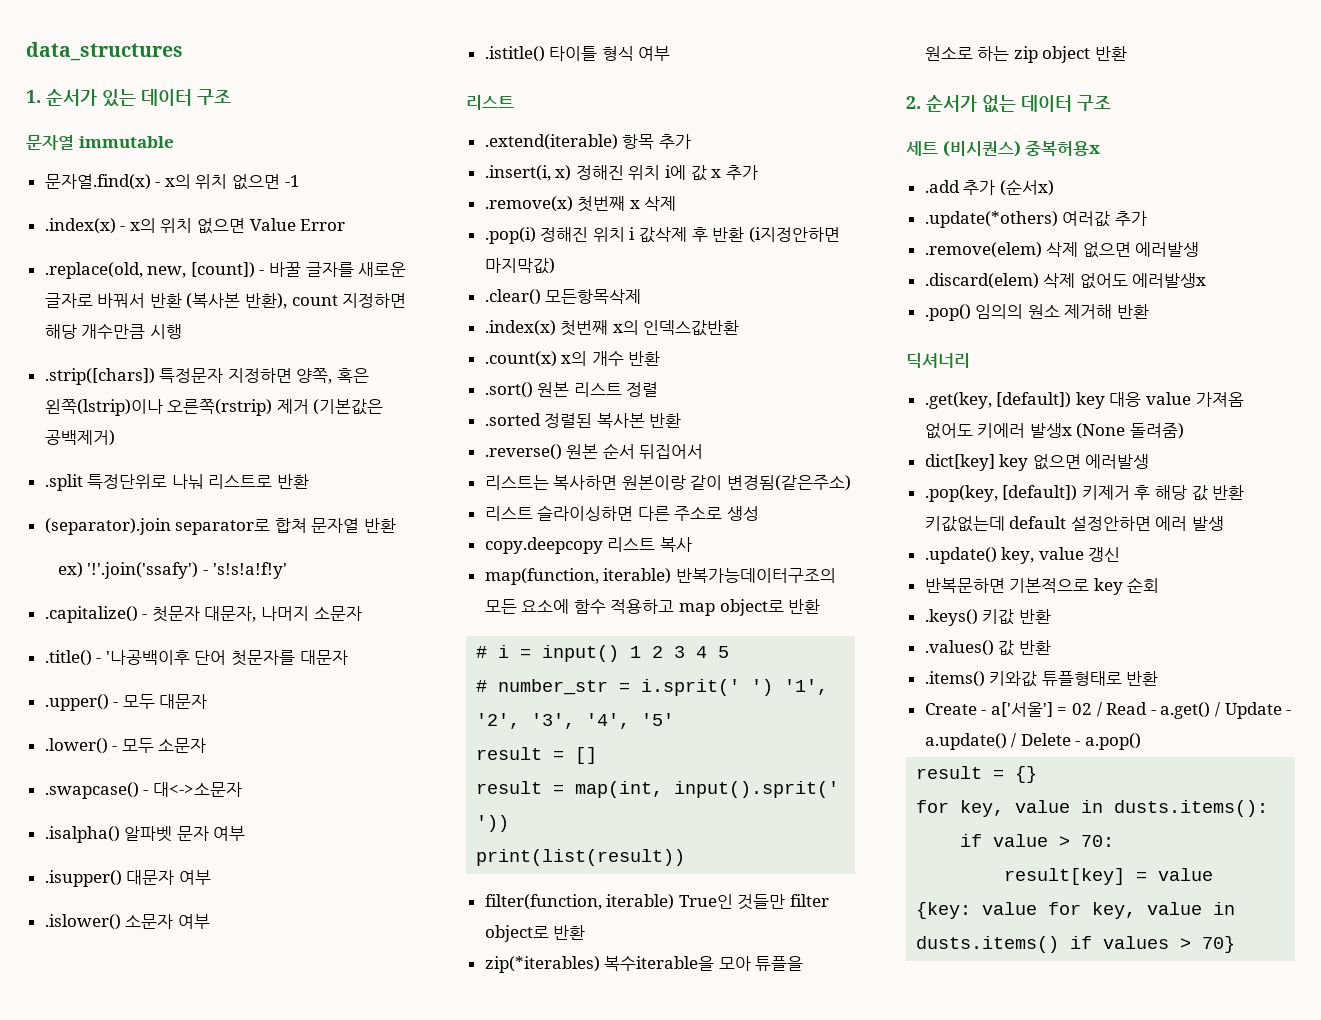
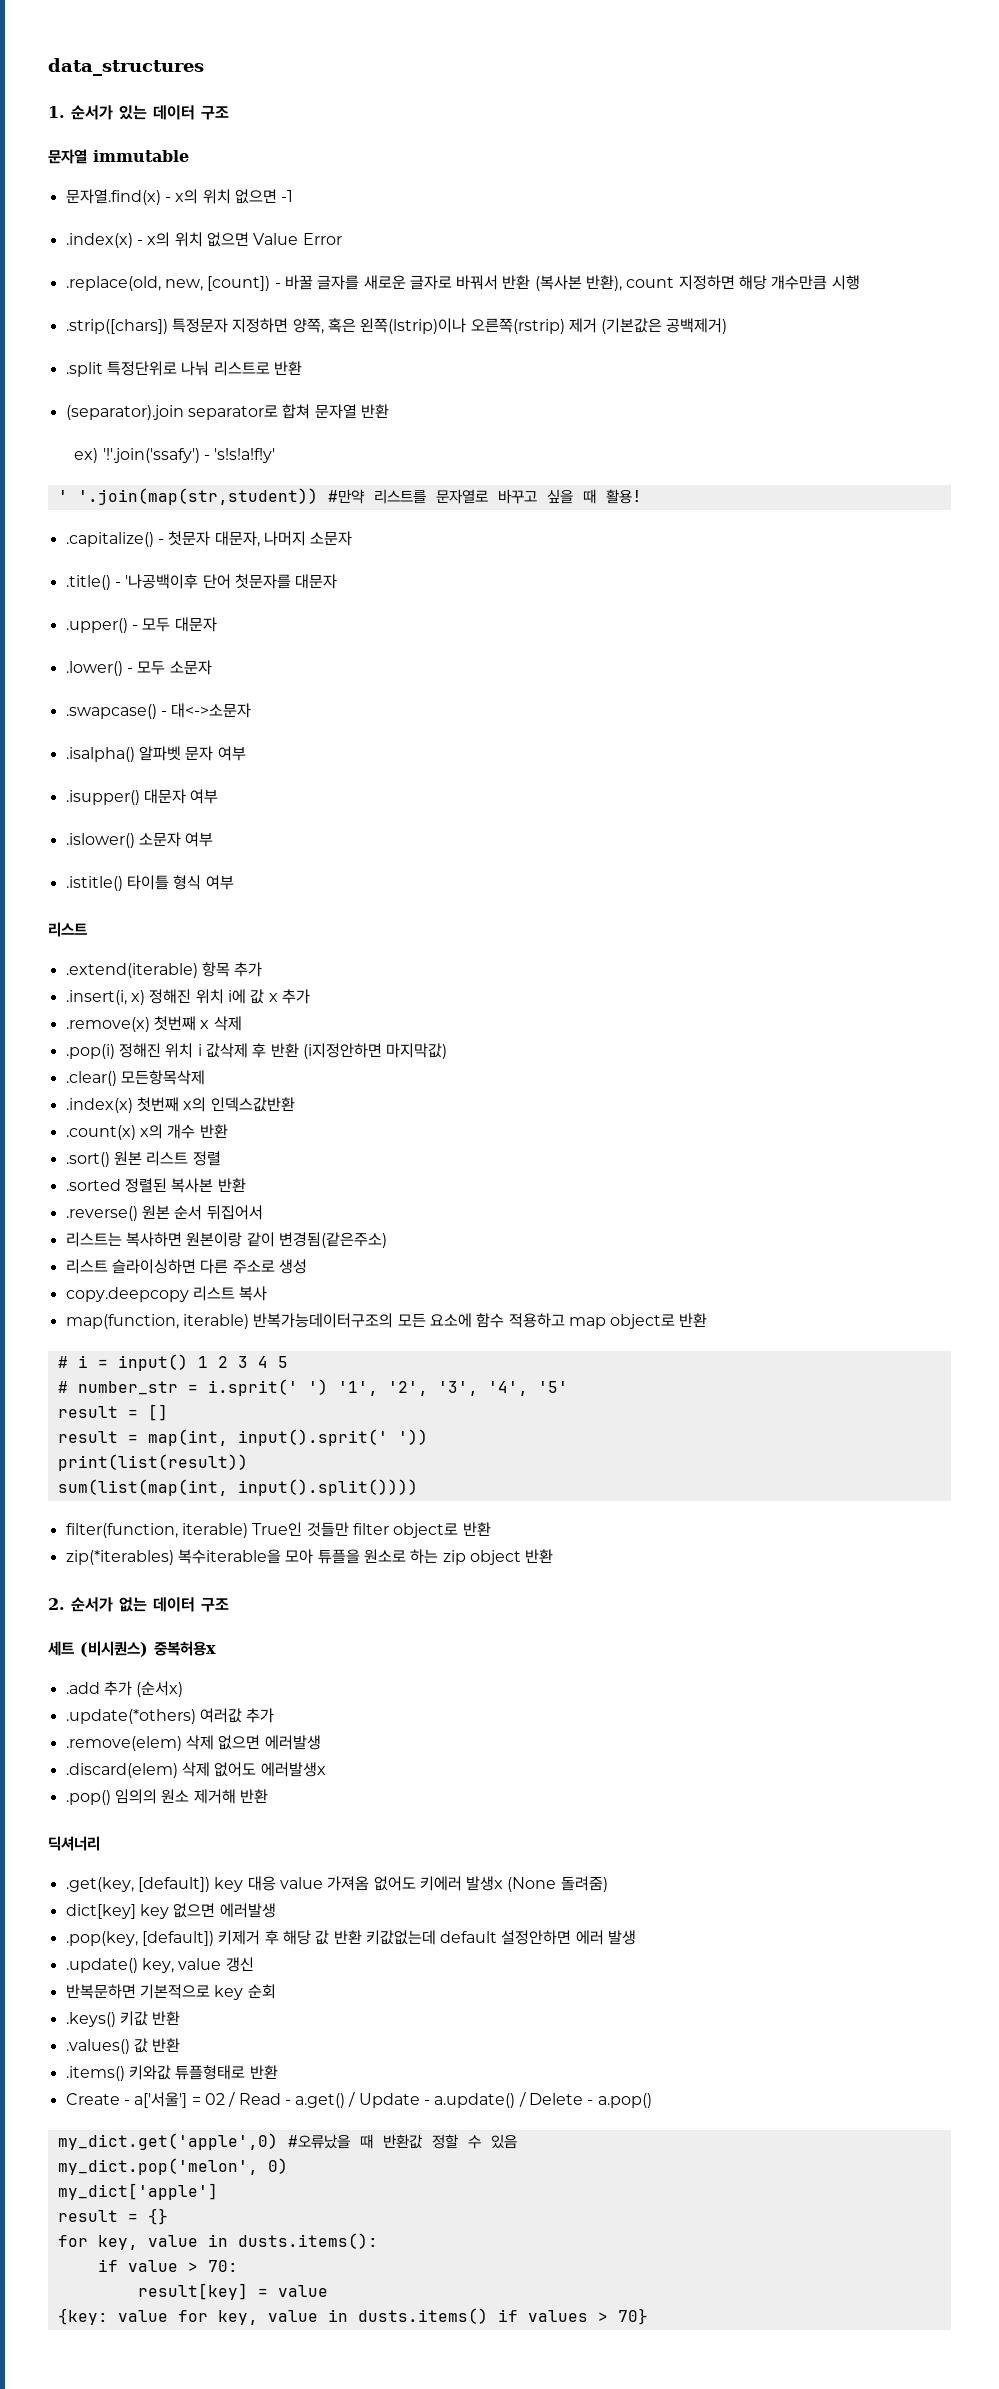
+ ' '.join(map(str,student)) #만약 리스트를 문자열로 바꾸고 싶을 때 활용!
+ sum(list(map(int, input().split())))
+ my_dict.get('apple',0) #오류났을 때 반환값 정할 수 있음
+ my_dict.pop('melon', 0)
+ my_dict['apple']

